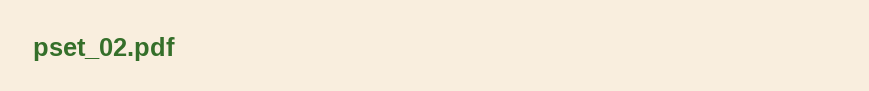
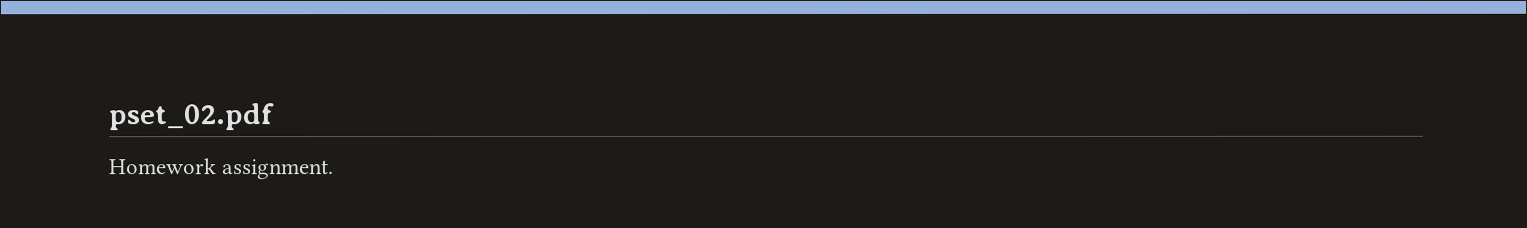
+ Homework assignment.

